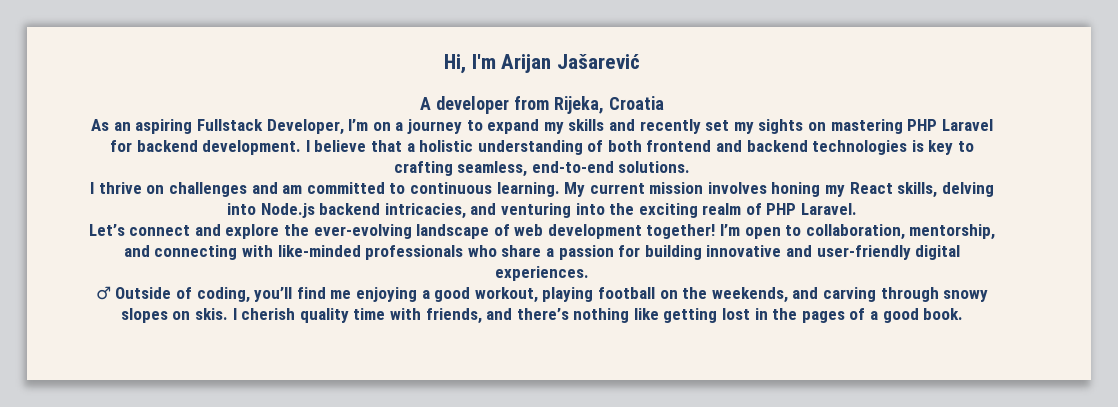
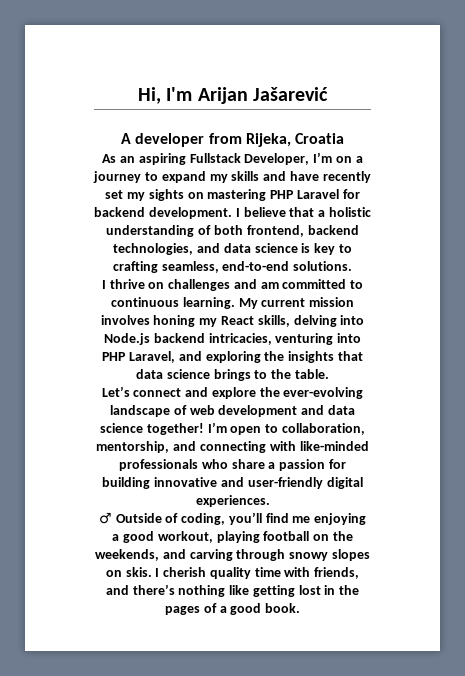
- As an aspiring Fullstack Developer, I’m on a journey to expand my skills and recently set my sights on mastering PHP Laravel for backend development.
+ As an aspiring Fullstack Developer, I’m on a journey to expand my skills and have recently set my sights on mastering PHP Laravel for backend development.
- I believe that a holistic understanding of both frontend and backend technologies is key to crafting seamless, end-to-end solutions.
+ I believe that a holistic understanding of both frontend, backend technologies, and data science is key to crafting seamless, end-to-end solutions.
- My current mission involves honing my React skills, delving into Node.js backend intricacies, and venturing into the exciting realm of PHP Laravel.
+ My current mission involves honing my React skills, delving into Node.js backend intricacies, venturing into PHP Laravel, and exploring the insights that data science brings to the table.
- Let’s connect and explore the ever-evolving landscape of web development together!
+ Let’s connect and explore the ever-evolving landscape of web development and data science together!

